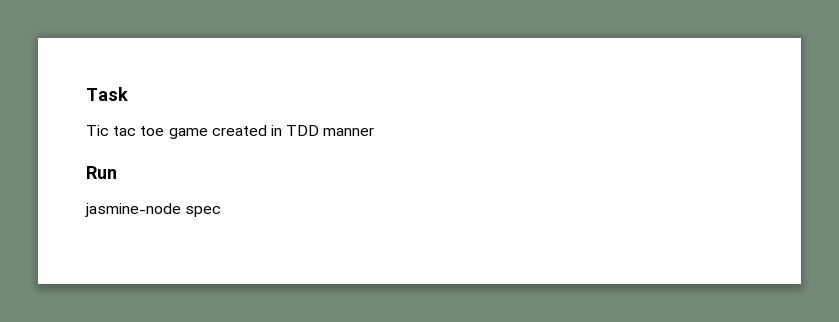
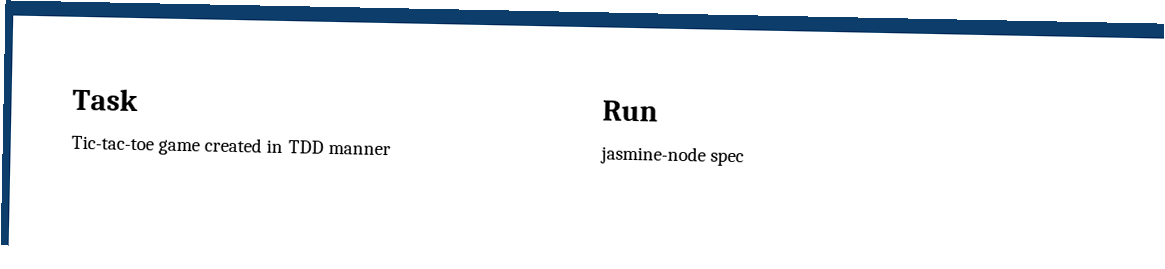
- Tic tac toe game created in TDD manner
+ Tic-tac-toe game created in TDD manner

